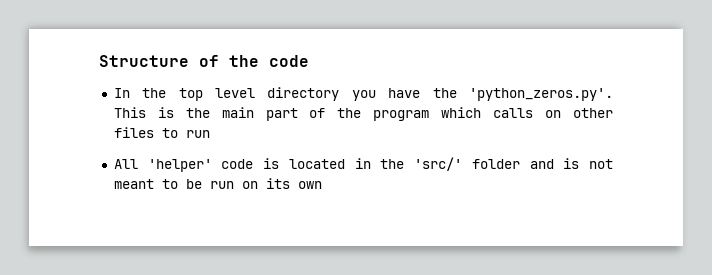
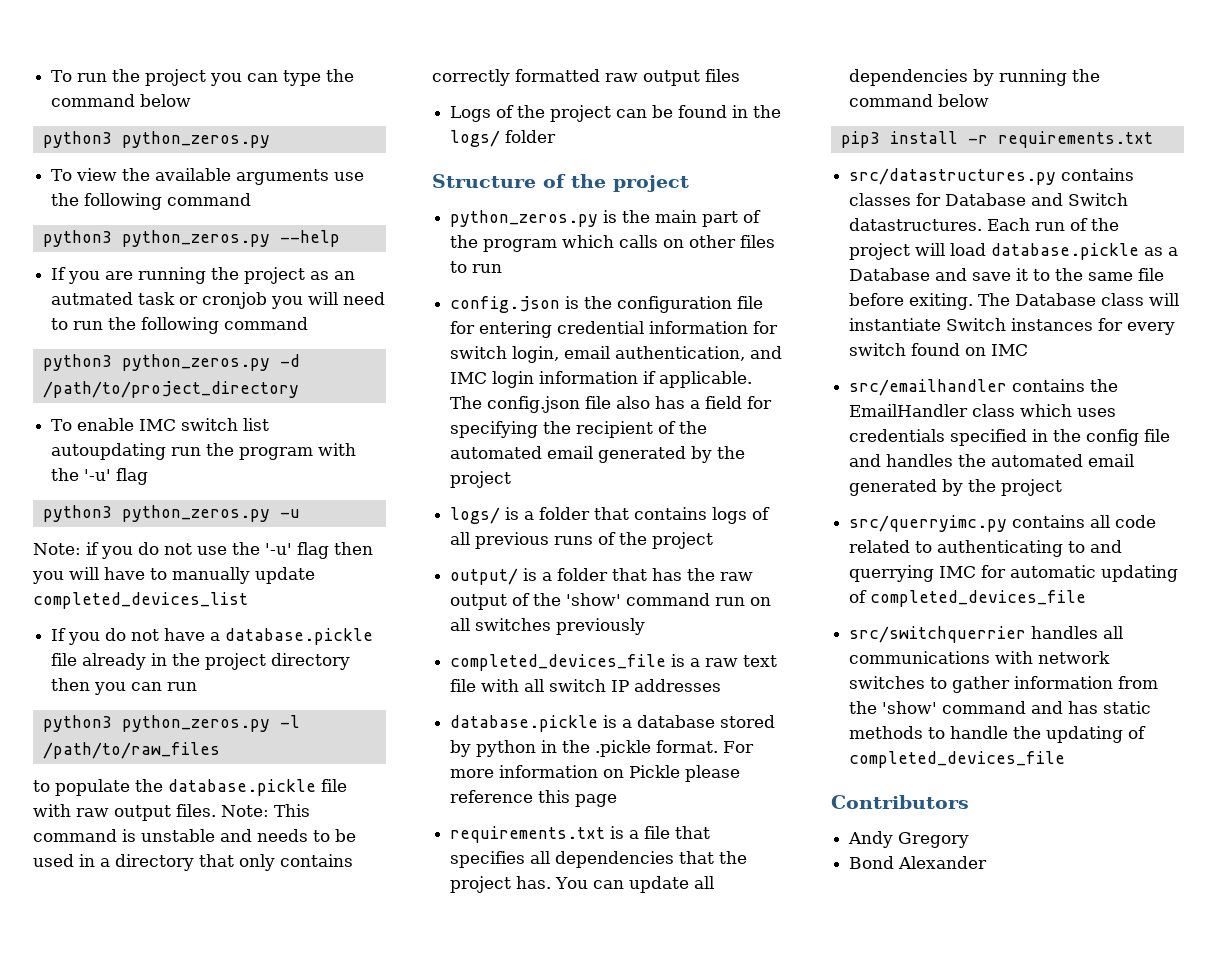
- Structure of the code
- In the top level directory you have the 'python_zeros.py'. This is the main part of the program which calls on other files to run
+ To run the project you can type the command below
+ python3 python_zeros.py
+ To view the available arguments use the following command
+ python3 python_zeros.py --help
+ If you are running the project as an autmated task or cronjob you will need to run the following command
+ python3 python_zeros.py -d /path/to/project_directory
+ To enable IMC switch list autoupdating run the program with the '-u' flag
+ python3 python_zeros.py -u
+ Note: if you do not use the '-u' flag then you will have to manually update completed_devices_list
+ If you do not have a database.pickle file already in the project directory then you can run
+ python3 python_zeros.py -l /path/to/raw_files
+ to populate the database.pickle file with raw output files. Note: This command is unstable and needs to be used in a directory that only contains correctly formatted raw output files
+ Logs of the project can be found in the logs/ folder
+ Structure of the project
+ python_zeros.py is the main part of the program which calls on other files to run
- All 'helper' code is located in the 'src/' folder and is not meant to be run on its own
+ config.json is the configuration file for entering credential information for switch login, email authentication, and IMC login information if applicable. The config.json file also has a field for specifying the recipient of the automated email generated by the project
+ logs/ is a folder that contains logs of all previous runs of the project
+ output/ is a folder that has the raw output of the 'show' command run on all switches previously
+ completed_devices_file is a raw text file with all switch IP addresses
+ database.pickle is a database stored by python in the .pickle format. For more information on Pickle please reference this page
+ requirements.txt is a file that specifies all dependencies that the project has. You can update all dependencies by running the command below
+ pip3 install -r requirements.txt
+ src/datastructures.py contains classes for Database and Switch datastructures. Each run of the project will load database.pickle as a Database and save it to the same file before exiting. The Database class will instantiate Switch instances for every switch found on IMC
+ src/emailhandler contains the EmailHandler class which uses credentials specified in the config file and handles the automated email generated by the project
+ src/querryimc.py contains all code related to authenticating to and querrying IMC for automatic updating of completed_devices_file
+ src/switchquerrier handles all communications with network switches to gather information from the 'show' command and has static methods to handle the updating of completed_devices_file
+ Contributors
+ Andy Gregory
+ Bond Alexander

